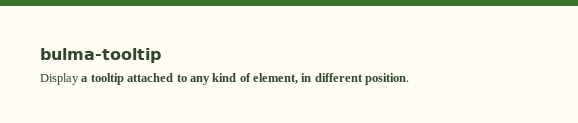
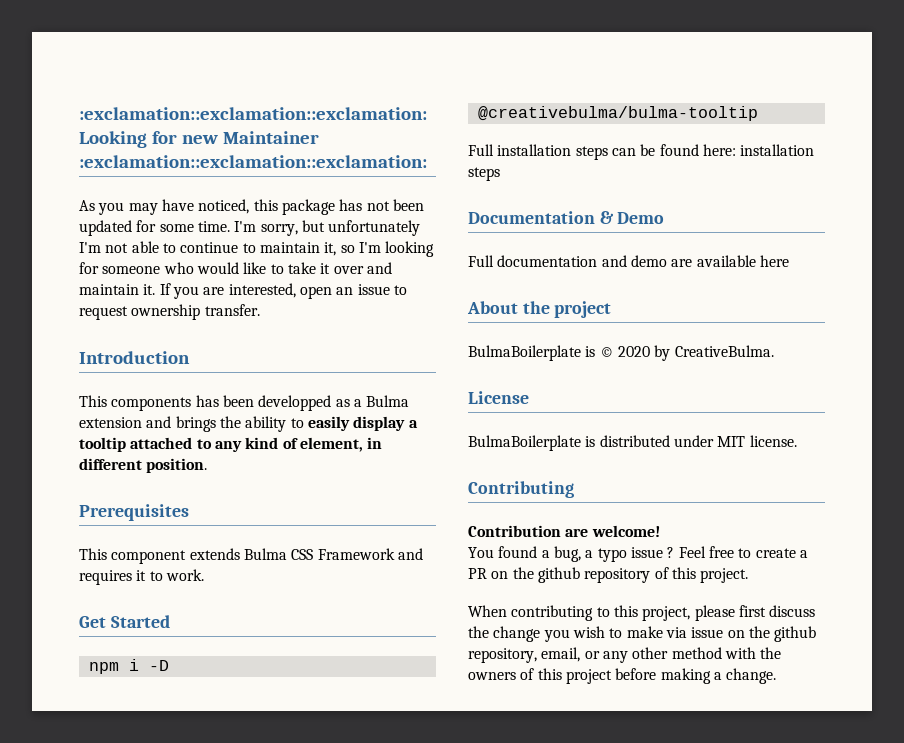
- bulma-tooltip
- Display a tooltip attached to any kind of element, in different position.
+ :exclamation::exclamation::exclamation: Looking for new Maintainer :exclamation::exclamation::exclamation:
+ As you may have noticed, this package has not been updated for some time. I'm sorry, but unfortunately I'm not able to continue to maintain it, so I'm looking for someone who would like to take it over and maintain it. If you are interested, open an issue to request ownership transfer.
+ Introduction
+ This components has been developped as a Bulma extension and brings the ability to easily display a tooltip attached to any kind of element, in different position.
+ Prerequisites
+ This component extends Bulma CSS Framework and requires it to work.
+ Get Started
+ npm i -D @creativebulma/bulma-tooltip
+ Full installation steps can be found here: installation steps
+ Documentation & Demo
+ Full documentation and demo are available here
+ About the project
+ BulmaBoilerplate is © 2020 by CreativeBulma.
+ License
+ BulmaBoilerplate is distributed under MIT license.
+ Contributing
+ Contribution are welcome!
+ You found a bug, a typo issue ? Feel free to create a PR on the github repository of this project.
+ When contributing to this project, please first discuss the change you wish to make via issue on the github repository, email, or any other method with the owners of this project before making a change.

